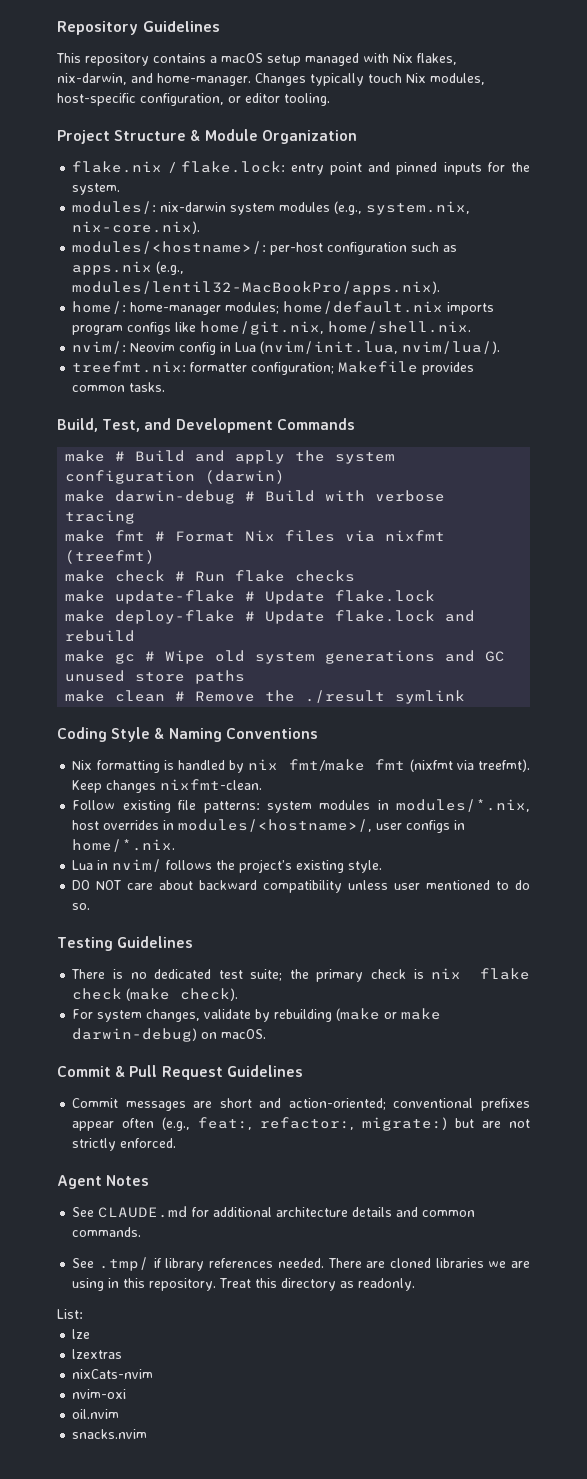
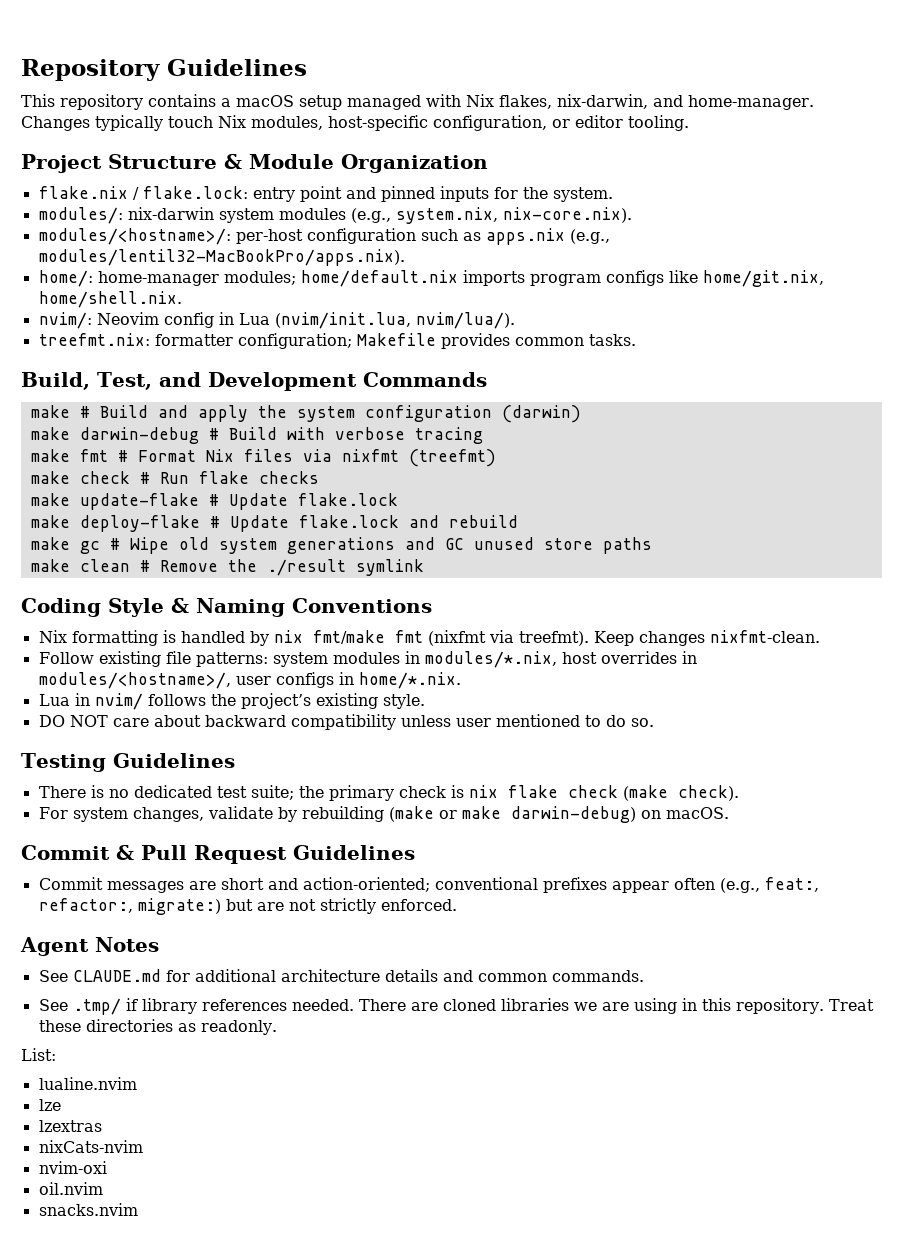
- Treat this directory as readonly.
+ Treat these directories as readonly.
+ lualine.nvim

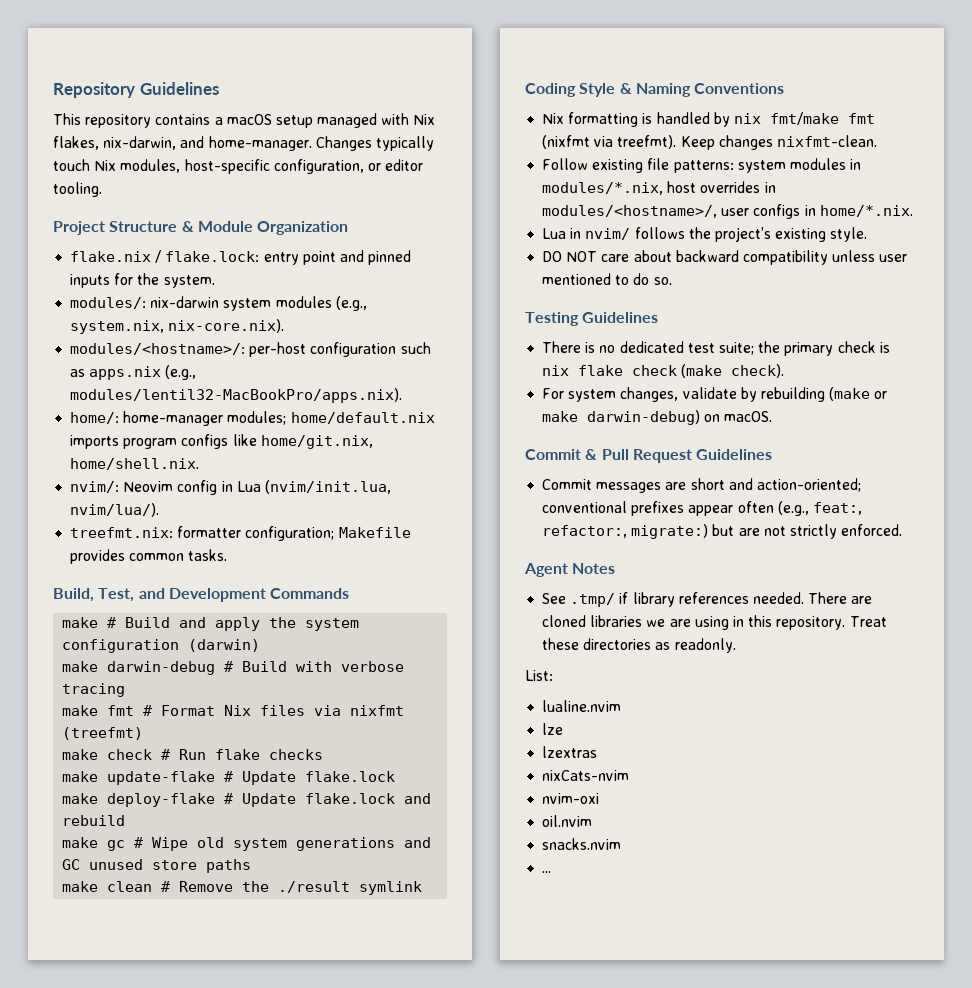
- See CLAUDE.md for additional architecture details and common commands.
+ ...

